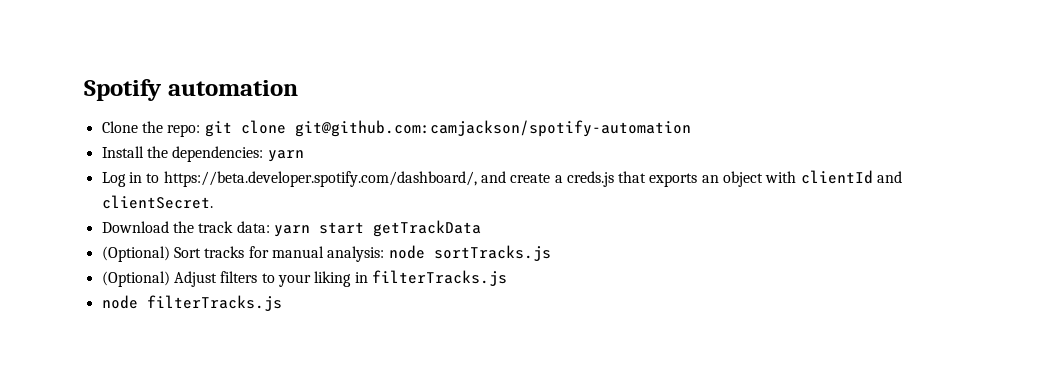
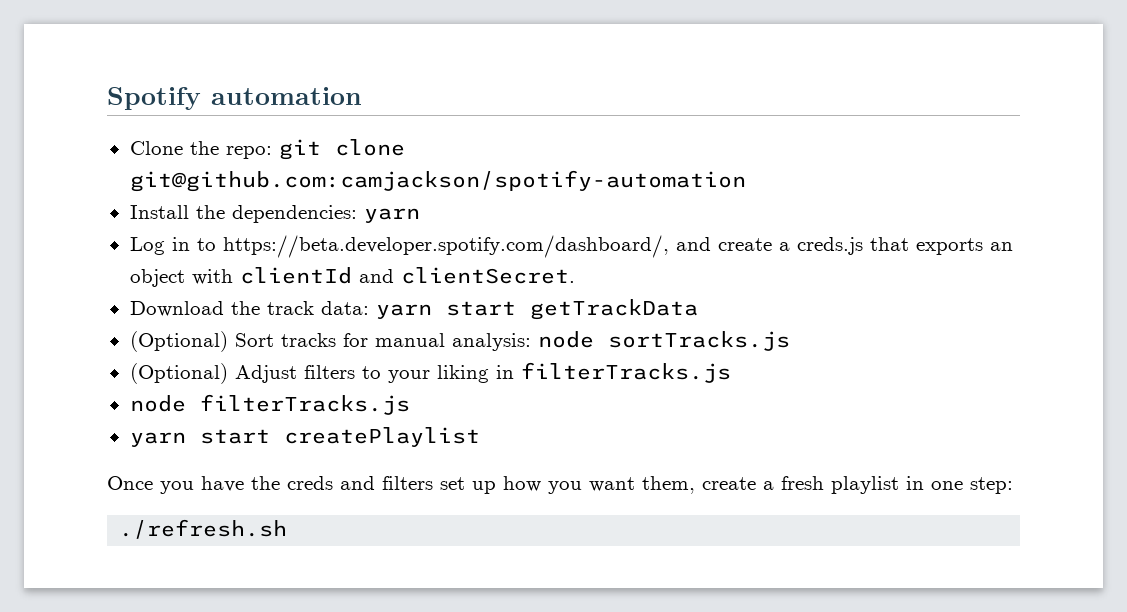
+ yarn start createPlaylist
+ Once you have the creds and filters set up how you want them, create a fresh playlist in one step:
+ ./refresh.sh

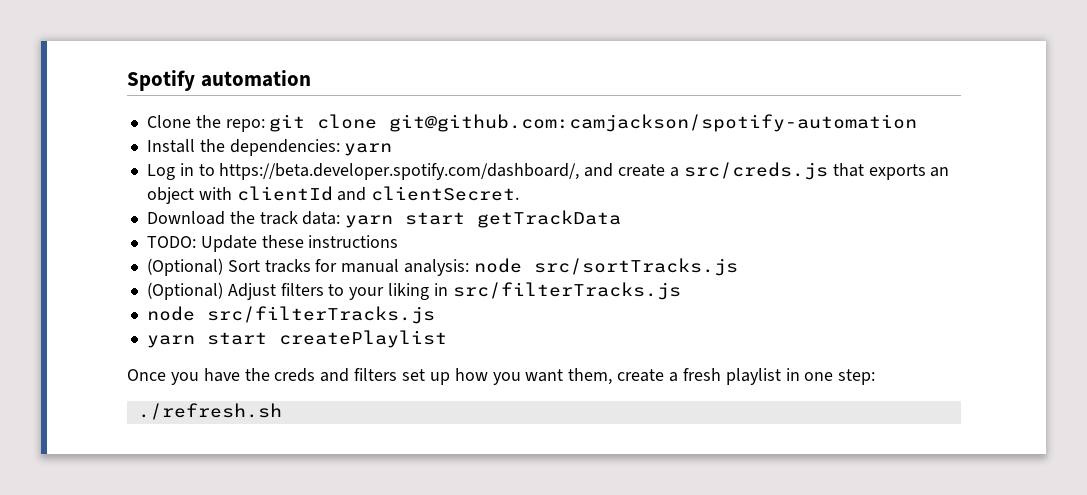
- Log in to https://beta.developer.spotify.com/dashboard/, and create a creds.js that exports an object with clientId and clientSecret.
+ Log in to https://beta.developer.spotify.com/dashboard/, and create a src/creds.js that exports an object with clientId and clientSecret.
+ TODO: Update these instructions
- (Optional) Sort tracks for manual analysis: node sortTracks.js
+ (Optional) Sort tracks for manual analysis: node src/sortTracks.js
- (Optional) Adjust filters to your liking in filterTracks.js
- node filterTracks.js
+ (Optional) Adjust filters to your liking in src/filterTracks.js
+ node src/filterTracks.js

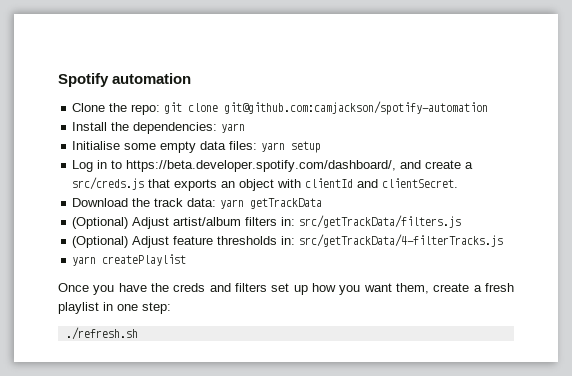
+ Initialise some empty data files: yarn setup
- Download the track data: yarn start getTrackData
+ Download the track data: yarn getTrackData
- TODO: Update these instructions
- (Optional) Sort tracks for manual analysis: node src/sortTracks.js
- (Optional) Adjust filters to your liking in src/filterTracks.js
- node src/filterTracks.js
- yarn start createPlaylist
+ (Optional) Adjust artist/album filters in: src/getTrackData/filters.js
+ (Optional) Adjust feature thresholds in: src/getTrackData/4-filterTracks.js
+ yarn createPlaylist

